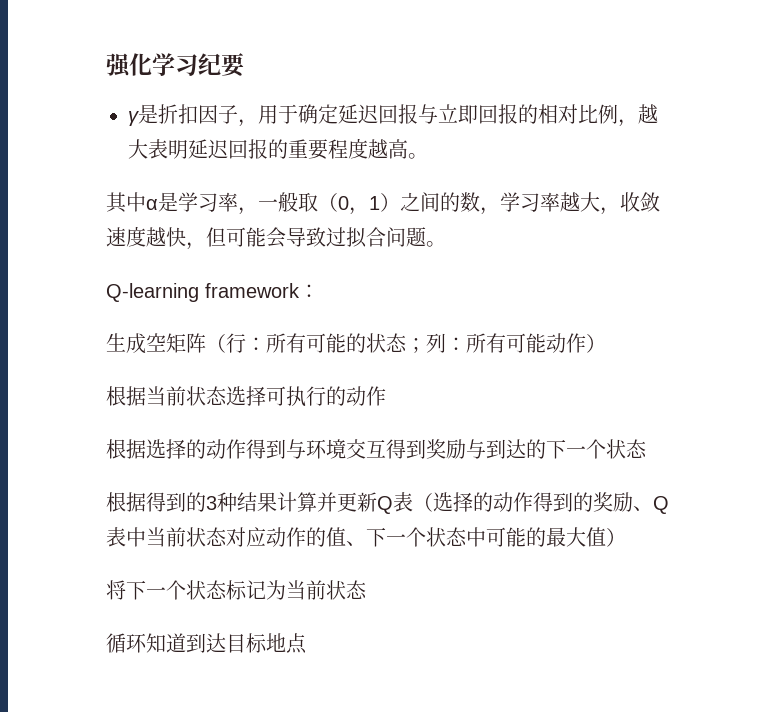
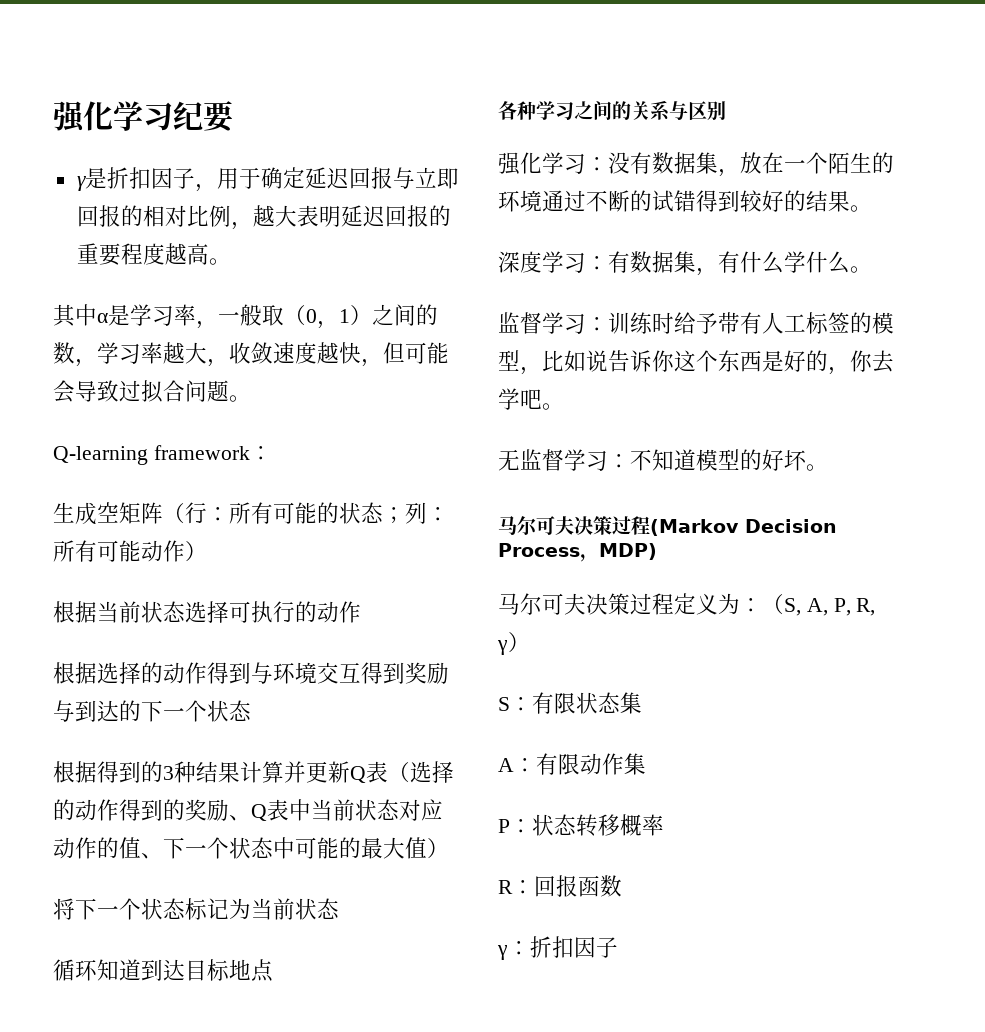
+ 各种学习之间的关系与区别
+ 强化学习：没有数据集，放在一个陌生的环境通过不断的试错得到较好的结果。
+ 深度学习：有数据集，有什么学什么。
+ 监督学习：训练时给予带有人工标签的模型，比如说告诉你这个东西是好的，你去学吧。
+ 无监督学习：不知道模型的好坏。
+ 马尔可夫决策过程(Markov Decision Process，MDP)
+ 马尔可夫决策过程定义为：（S, A, P, R, γ）
+ S：有限状态集
+ A：有限动作集
+ P：状态转移概率
+ R：回报函数
+ γ：折扣因子

